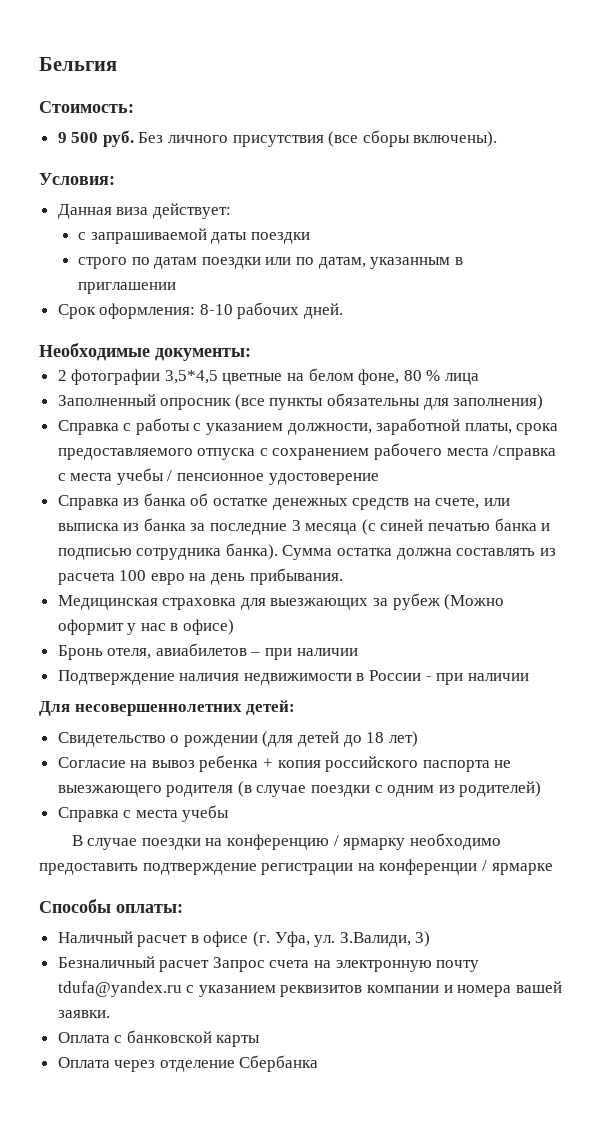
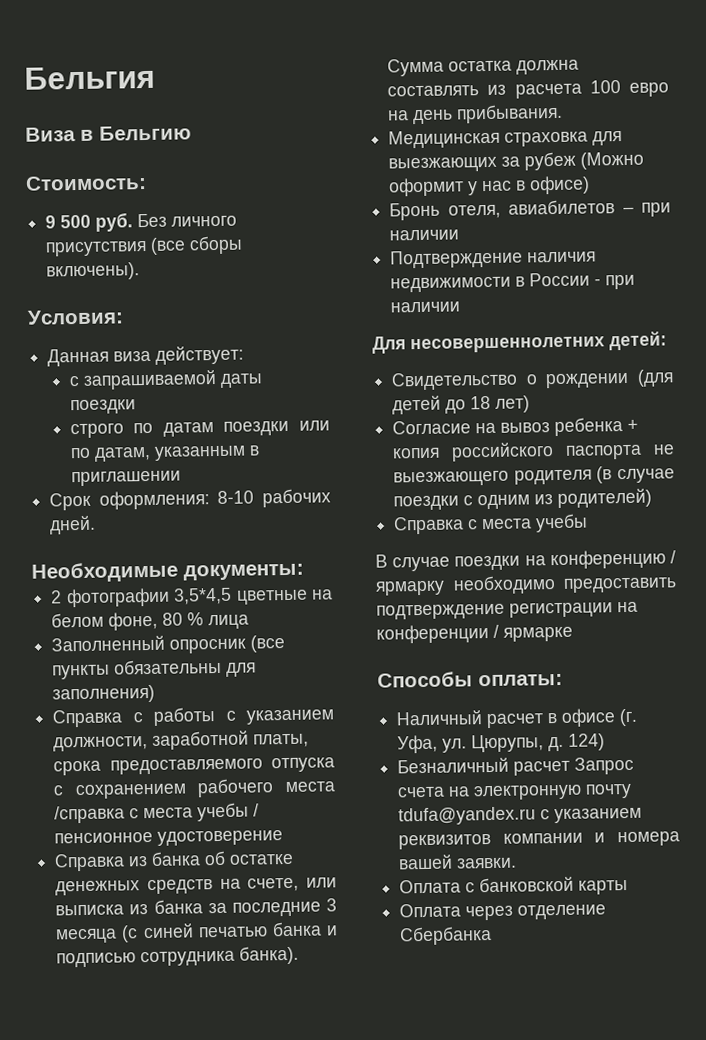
+ Виза в Бельгию
- Наличный расчет в офисе (г. Уфа, ул. З.Валиди, 3)
+ Наличный расчет в офисе (г. Уфа, ул. Цюрупы, д. 124)

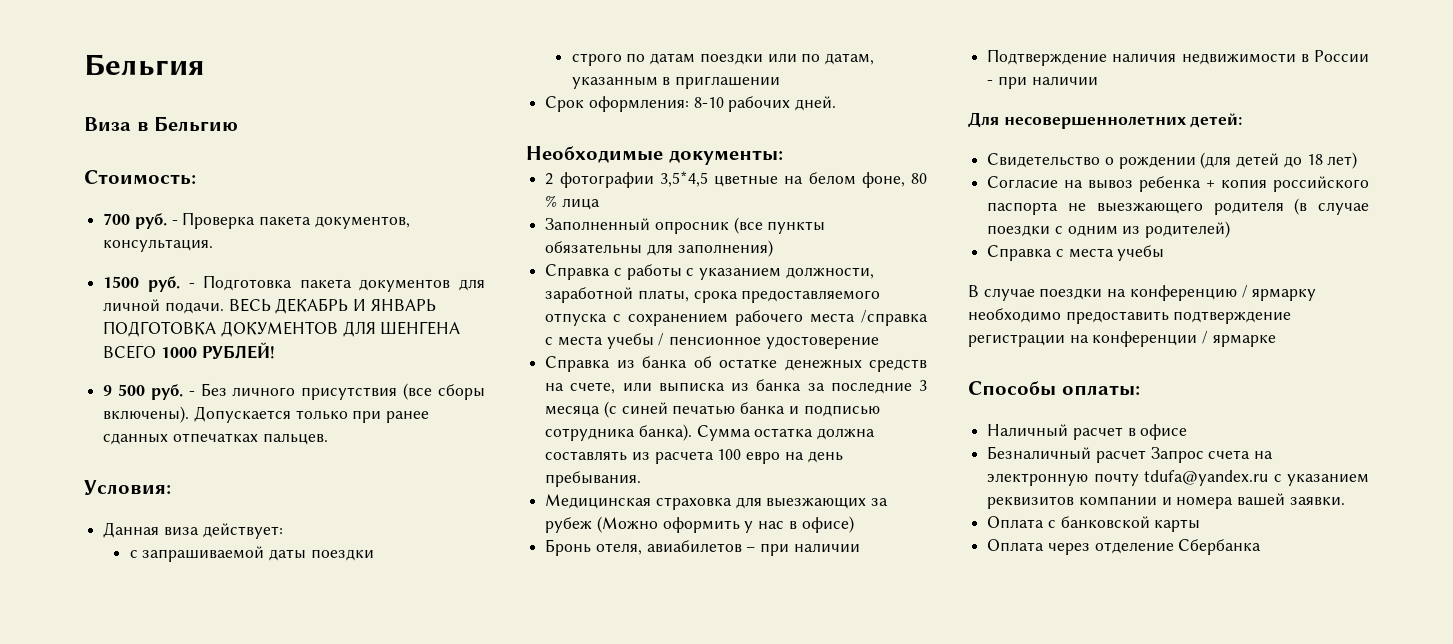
+ 700 руб. - Проверка пакета документов, консультация.
+ 1500 руб. - Подготовка пакета документов для личной подачи. ВЕСЬ ДЕКАБРЬ И ЯНВАРЬ ПОДГОТОВКА ДОКУМЕНТОВ ДЛЯ ШЕНГЕНА ВСЕГО 1000 РУБЛЕЙ!
- 9 500 руб. Без личного присутствия (все сборы включены).
+ 9 500 руб. - Без личного присутствия (все сборы включены). Допускается только при ранее сданных отпечатках пальцев.
- Сумма остатка должна составлять из расчета 100 евро на день прибывания.
+ Сумма остатка должна составлять из расчета 100 евро на день пребывания.
- Медицинская страховка для выезжающих за рубеж (Можно оформит у нас в офисе)
+ Медицинская страховка для выезжающих за рубеж (Можно оформить у нас в офисе)
- Наличный расчет в офисе (г. Уфа, ул. Цюрупы, д. 124)
+ Наличный расчет в офисе

